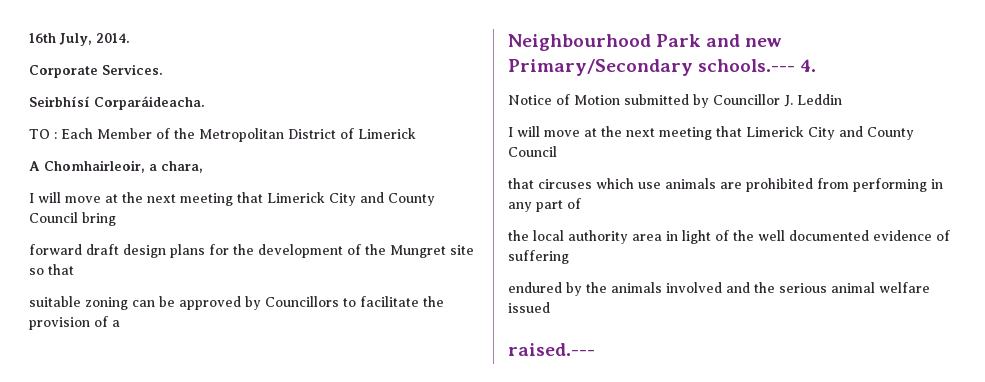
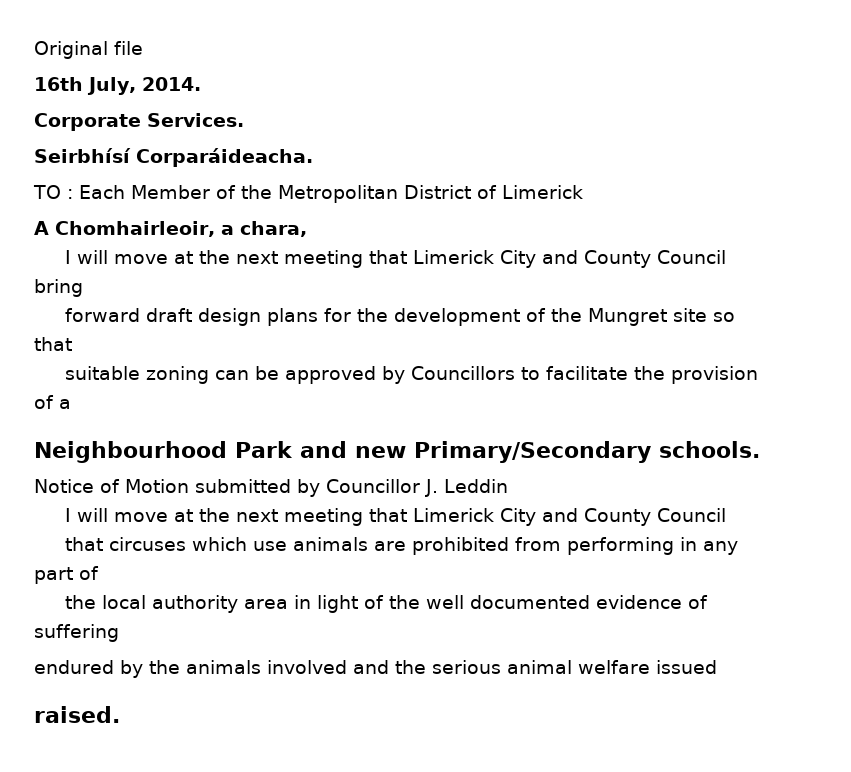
+ Original file
- Neighbourhood Park and new Primary/Secondary schools.--- 4.
+ Neighbourhood Park and new Primary/Secondary schools.
- raised.---
+ raised.

